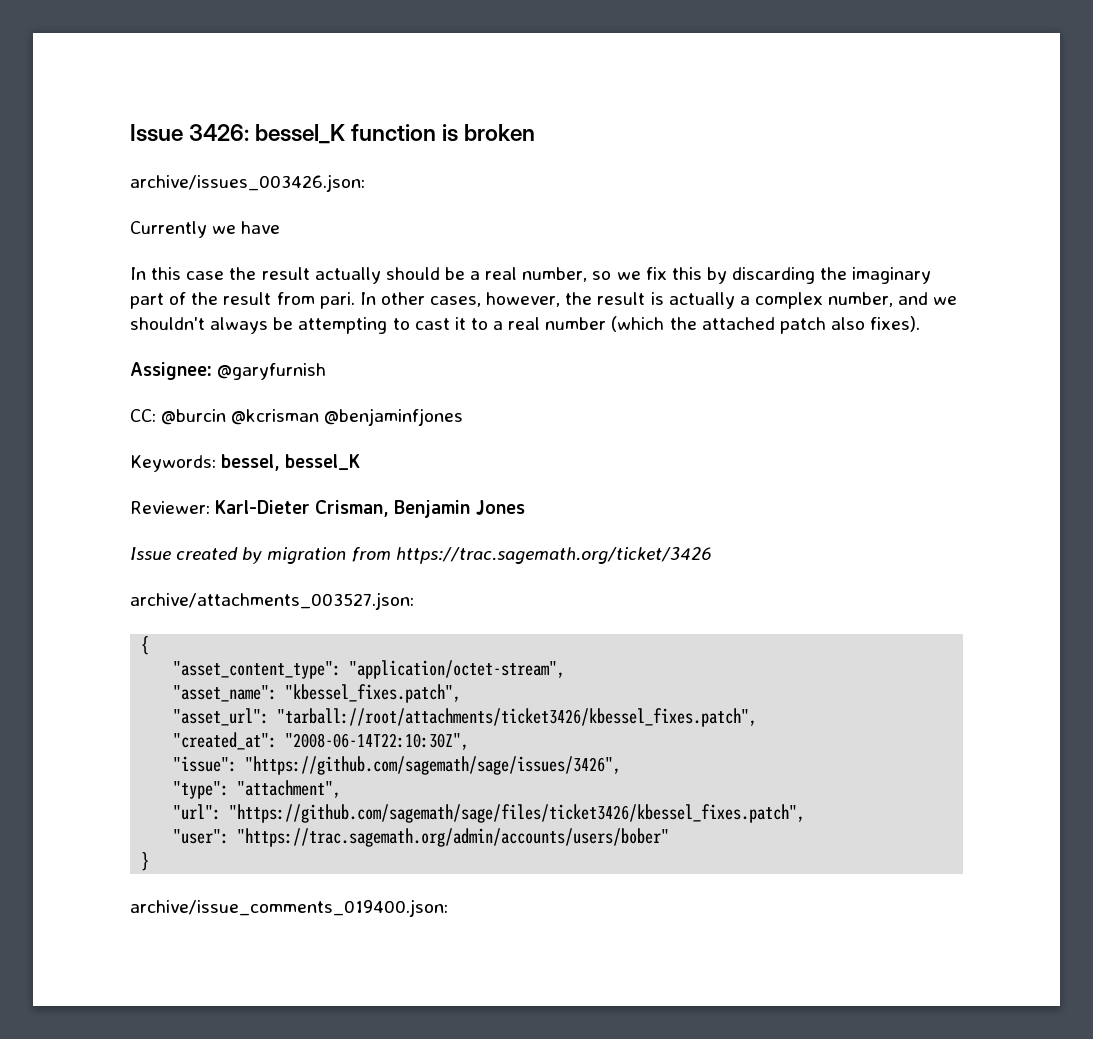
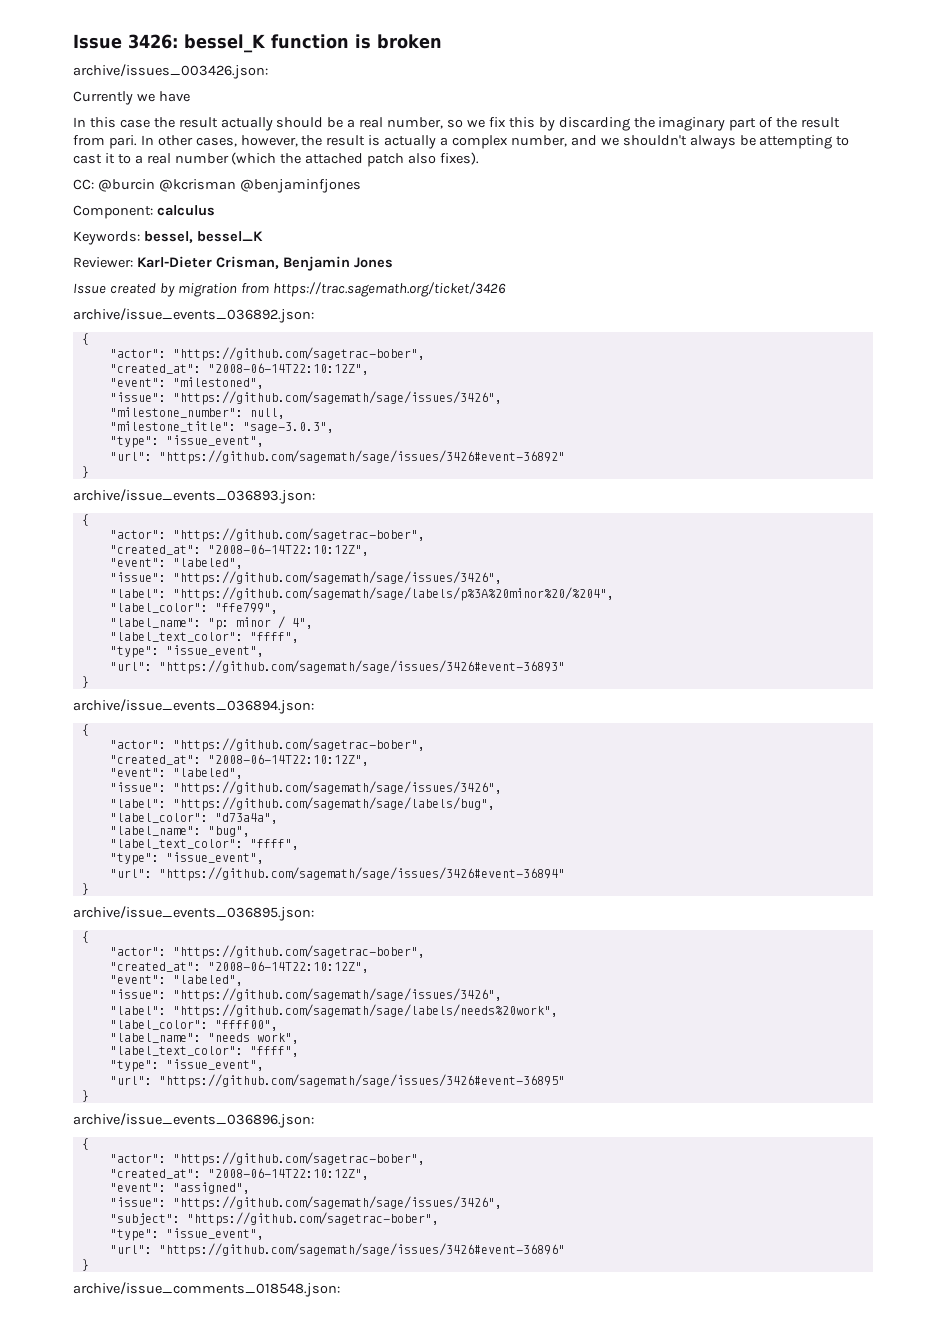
- Assignee: @garyfurnish
+ Component: calculus
- archive/attachments_003527.json:
+ archive/issue_events_036892.json:
  {
- "asset_content_type": "application/octet-stream",
- "asset_name": "kbessel_fixes.patch",
- "asset_url": "tarball://root/attachments/ticket3426/kbessel_fixes.patch",
- "created_at": "2008-06-14T22:10:30Z",
+ "actor": "https://github.com/sagetrac-bober",
+ "created_at": "2008-06-14T22:10:12Z",
+ "event": "milestoned",
  "issue": "https://github.com/sagemath/sage/issues/3426",
- "type": "attachment",
- "url": "https://github.com/sagemath/sage/files/ticket3426/kbessel_fixes.patch",
- "user": "https://trac.sagemath.org/admin/accounts/users/bober"
+ "milestone_number": null,
+ "milestone_title": "sage-3.0.3",
+ "type": "issue_event",
+ "url": "https://github.com/sagemath/sage/issues/3426#event-36892"
  }
- archive/issue_comments_019400.json:
+ archive/issue_events_036893.json:
+ {
+ "actor": "https://github.com/sagetrac-bober",
+ "created_at": "2008-06-14T22:10:12Z",
+ "event": "labeled",
+ "issue": "https://github.com/sagemath/sage/issues/3426",
+ "label": "https://github.com/sagemath/sage/labels/p%3A%20minor%20/%204",
+ "label_color": "ffe799",
+ "label_name": "p: minor / 4",
+ "label_text_color": "ffff",
+ "type": "issue_event",
+ "url": "https://github.com/sagemath/sage/issues/3426#event-36893"
+ }
+ archive/issue_events_036894.json:
+ {
+ "actor": "https://github.com/sagetrac-bober",
+ "created_at": "2008-06-14T22:10:12Z",
+ "event": "labeled",
+ "issue": "https://github.com/sagemath/sage/issues/3426",
+ "label": "https://github.com/sagemath/sage/labels/bug",
+ "label_color": "d73a4a",
+ "label_name": "bug",
+ "label_text_color": "ffff",
+ "type": "issue_event",
+ "url": "https://github.com/sagemath/sage/issues/3426#event-36894"
+ }
+ archive/issue_events_036895.json:
+ {
+ "actor": "https://github.com/sagetrac-bober",
+ "created_at": "2008-06-14T22:10:12Z",
+ "event": "labeled",
+ "issue": "https://github.com/sagemath/sage/issues/3426",
+ "label": "https://github.com/sagemath/sage/labels/needs%20work",
+ "label_color": "ffff00",
+ "label_name": "needs work",
+ "label_text_color": "ffff",
+ "type": "issue_event",
+ "url": "https://github.com/sagemath/sage/issues/3426#event-36895"
+ }
+ archive/issue_events_036896.json:
+ {
+ "actor": "https://github.com/sagetrac-bober",
+ "created_at": "2008-06-14T22:10:12Z",
+ "event": "assigned",
+ "issue": "https://github.com/sagemath/sage/issues/3426",
+ "subject": "https://github.com/sagetrac-bober",
+ "type": "issue_event",
+ "url": "https://github.com/sagemath/sage/issues/3426#event-36896"
+ }
+ archive/issue_comments_018548.json:

